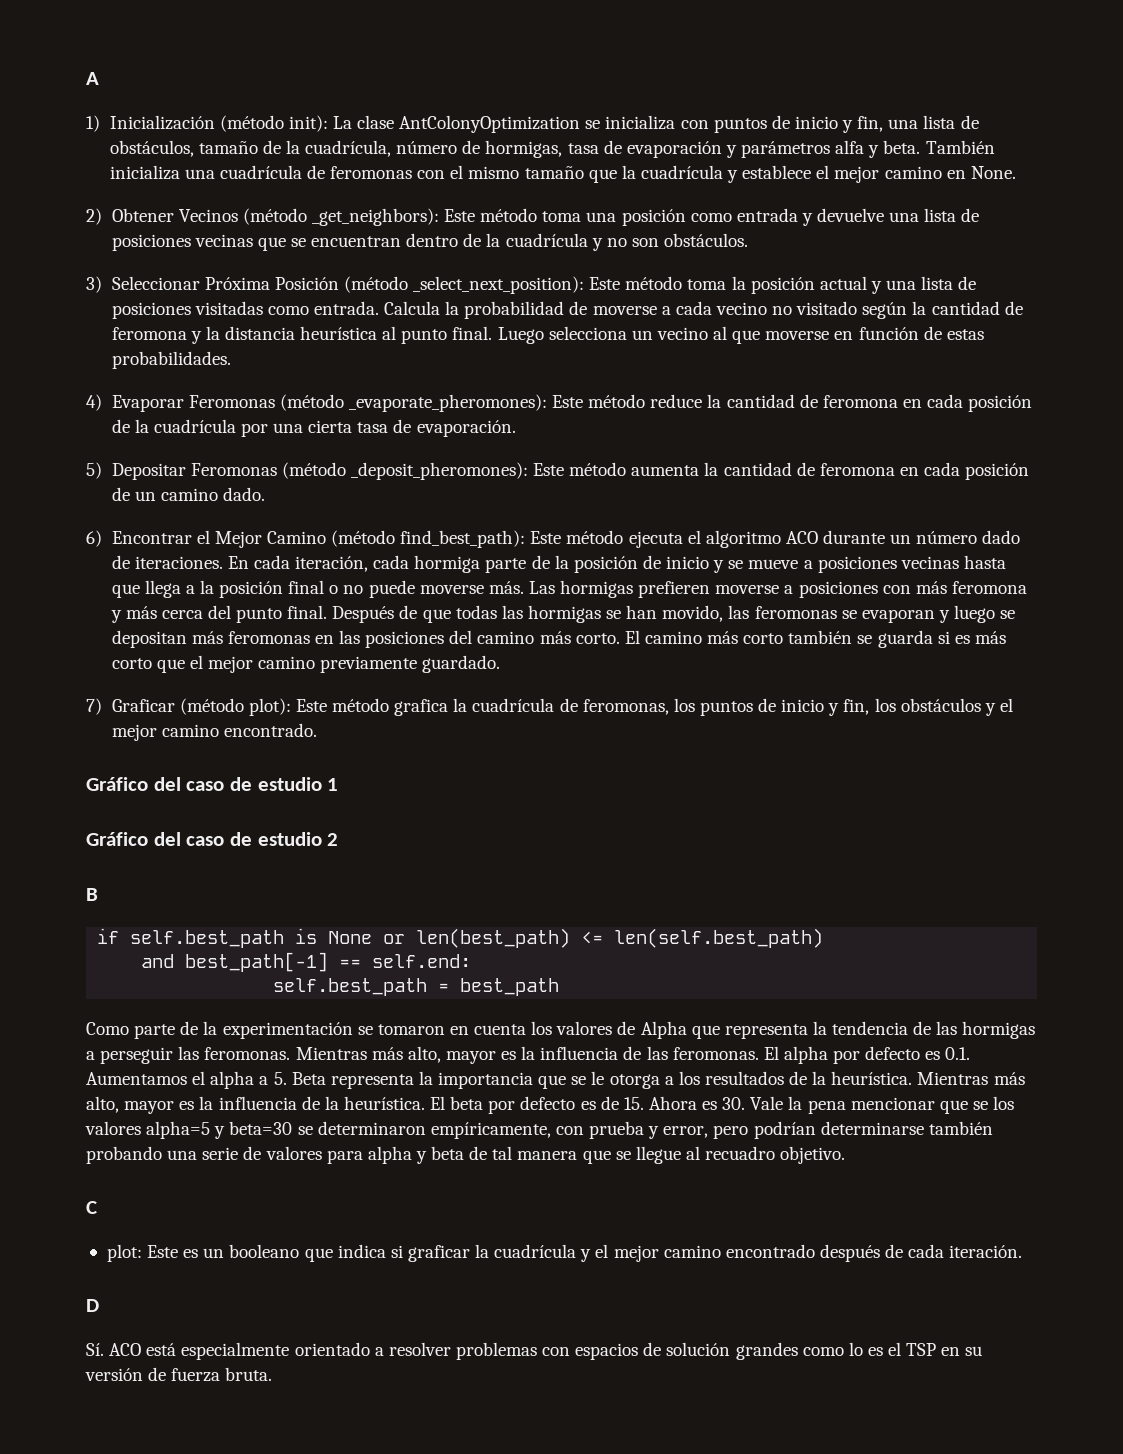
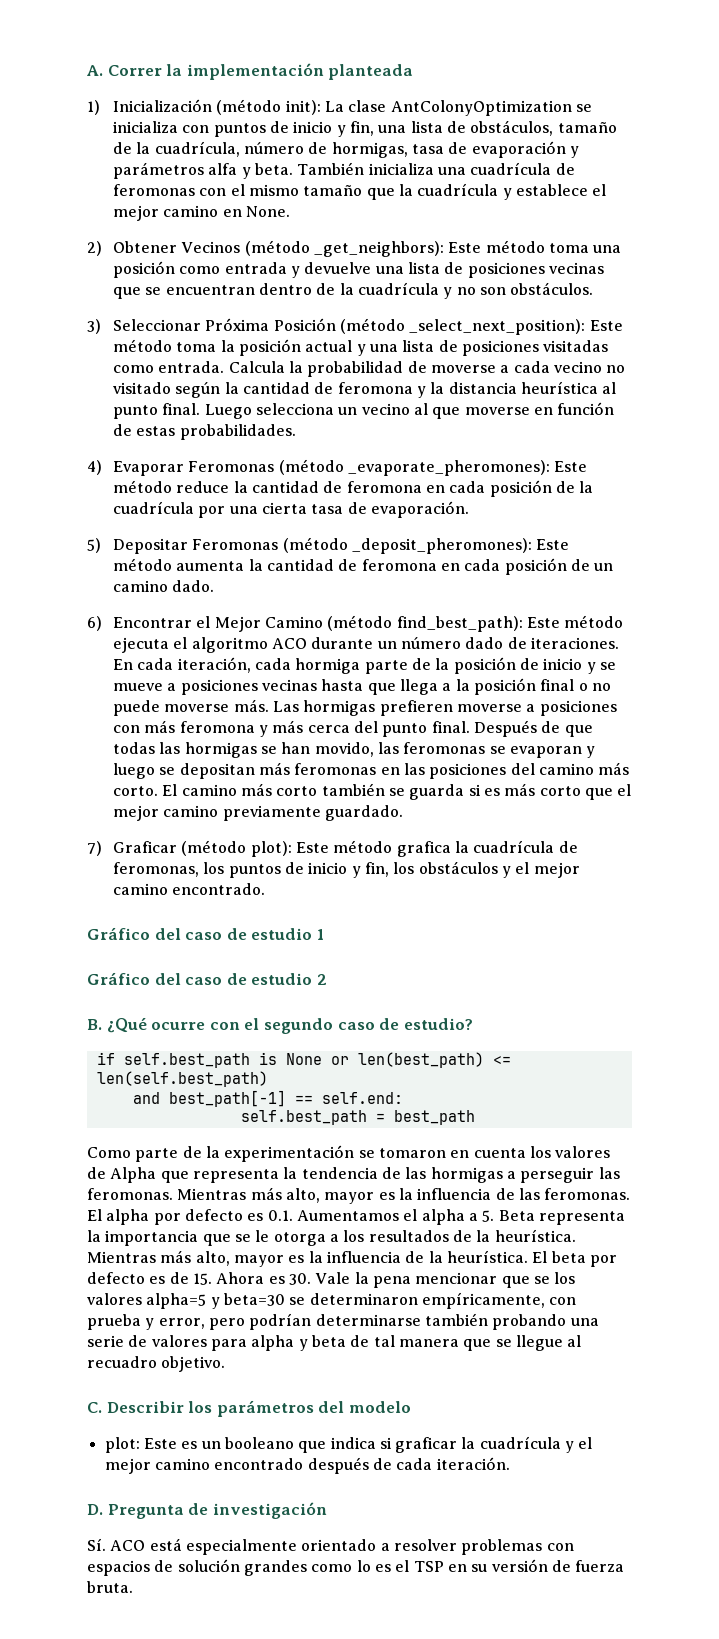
- A
+ A. Correr la implementación planteada
- B
+ B. ¿Qué ocurre con el segundo caso de estudio?
- C
+ C. Describir los parámetros del modelo
- D
+ D. Pregunta de investigación

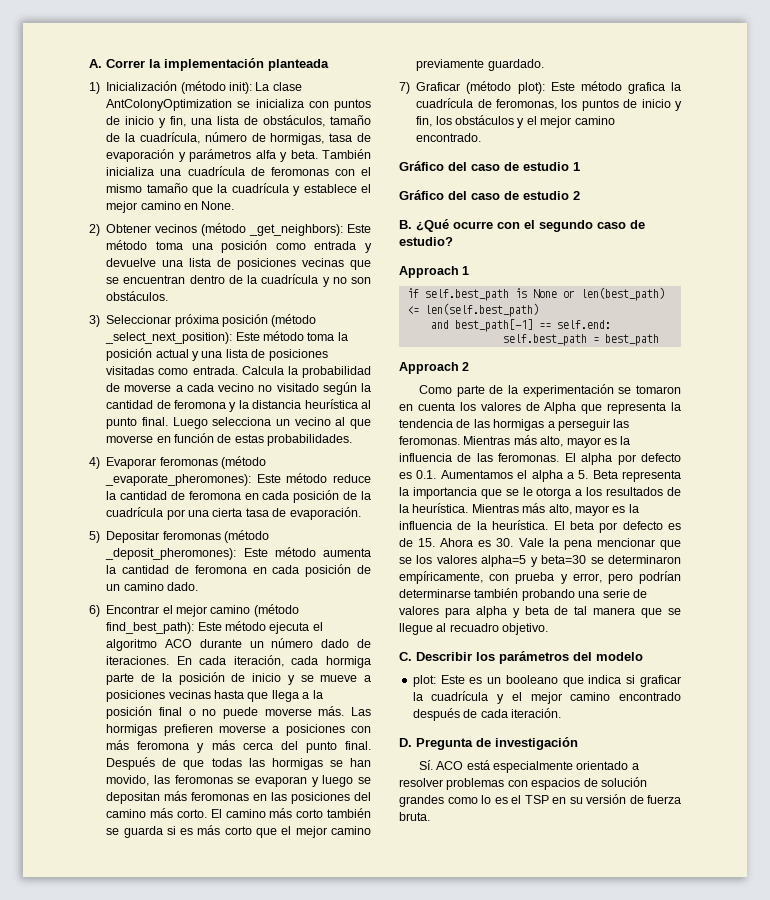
- 2) Obtener Vecinos (método _get_neighbors): Este método toma una posición como entrada y devuelve una lista de posiciones vecinas que se encuentran dentro de la cuadrícula y no son obstáculos.
+ 2) Obtener vecinos (método _get_neighbors): Este método toma una posición como entrada y devuelve una lista de posiciones vecinas que se encuentran dentro de la cuadrícula y no son obstáculos.
- 3) Seleccionar Próxima Posición (método _select_next_position): Este método toma la posición actual y una lista de posiciones visitadas como entrada.
+ 3) Seleccionar próxima posición (método _select_next_position): Este método toma la posición actual y una lista de posiciones visitadas como entrada.
- 4) Evaporar Feromonas (método _evaporate_pheromones): Este método reduce la cantidad de feromona en cada posición de la cuadrícula por una cierta tasa de evaporación.
+ 4) Evaporar feromonas (método _evaporate_pheromones): Este método reduce la cantidad de feromona en cada posición de la cuadrícula por una cierta tasa de evaporación.
- 5) Depositar Feromonas (método _deposit_pheromones): Este método aumenta la cantidad de feromona en cada posición de un camino dado.
+ 5) Depositar feromonas (método _deposit_pheromones): Este método aumenta la cantidad de feromona en cada posición de un camino dado.
- 6) Encontrar el Mejor Camino (método find_best_path): Este método ejecuta el algoritmo ACO durante un número dado de iteraciones.
+ 6) Encontrar el mejor camino (método find_best_path): Este método ejecuta el algoritmo ACO durante un número dado de iteraciones.
+ Approach 1
+ Approach 2

